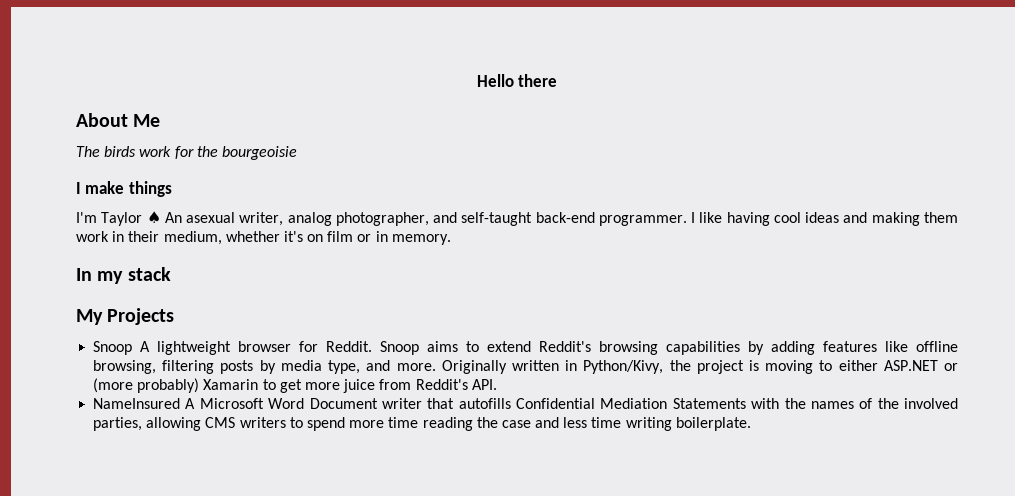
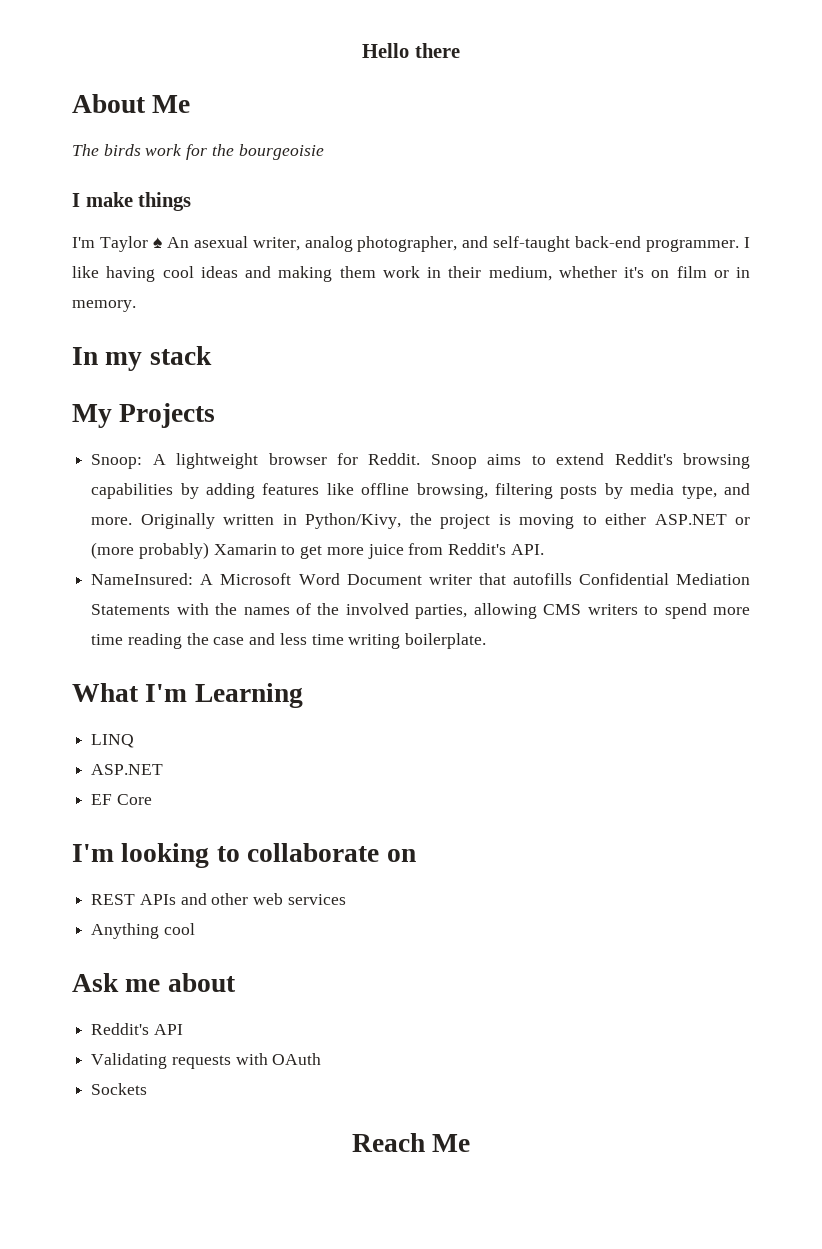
- Snoop A lightweight browser for Reddit.
+ Snoop: A lightweight browser for Reddit.
- NameInsured A Microsoft Word Document writer that autofills Confidential Mediation Statements with the names of the involved parties, allowing CMS writers to spend more time reading the case and less time writing boilerplate.
+ NameInsured: A Microsoft Word Document writer that autofills Confidential Mediation Statements with the names of the involved parties, allowing CMS writers to spend more time reading the case and less time writing boilerplate.
+ What I'm Learning
+ LINQ
+ ASP.NET
+ EF Core
+ I'm looking to collaborate on
+ REST APIs and other web services
+ Anything cool
+ Ask me about
+ Reddit's API
+ Validating requests with OAuth
+ Sockets
+ Reach Me

